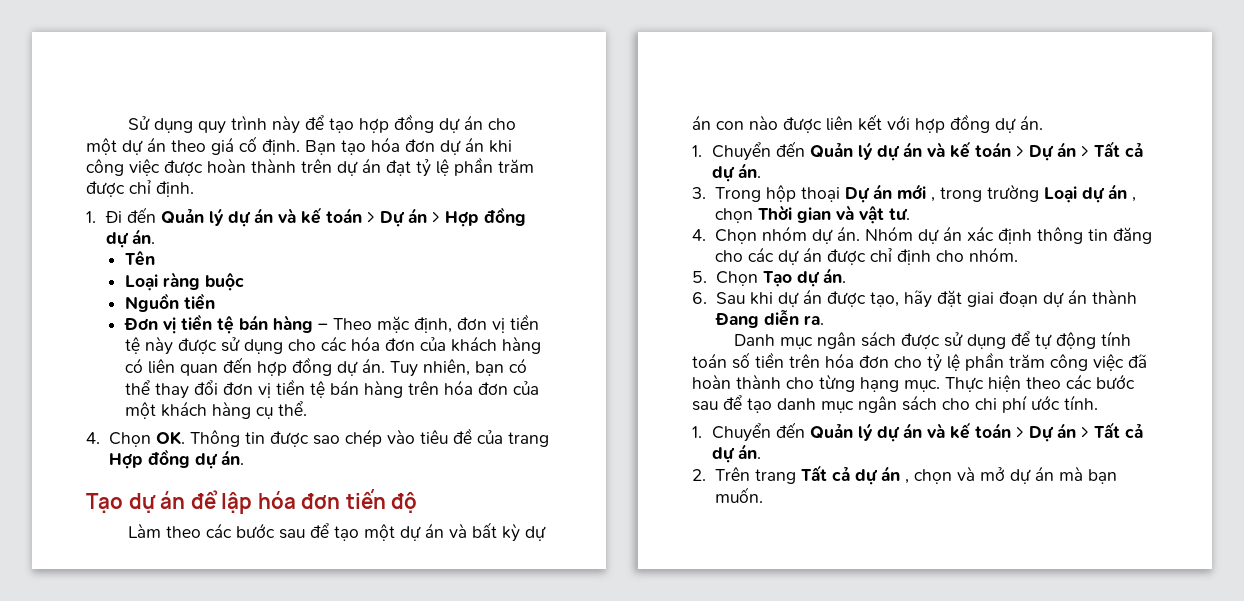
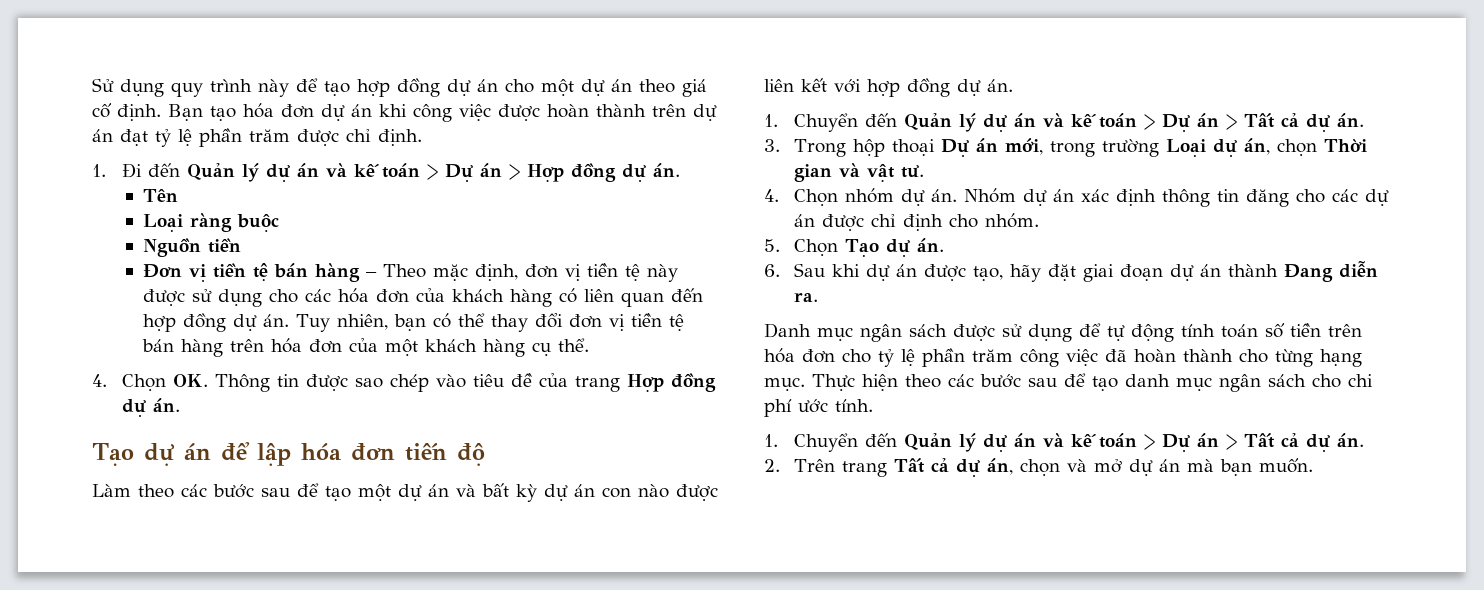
- 3. Trong hộp thoại Dự án mới , trong trường Loại dự án , chọn Thời gian và vật tư.
+ 3. Trong hộp thoại Dự án mới, trong trường Loại dự án, chọn Thời gian và vật tư.
- 2. Trên trang Tất cả dự án , chọn và mở dự án mà bạn muốn.
+ 2. Trên trang Tất cả dự án, chọn và mở dự án mà bạn muốn.

